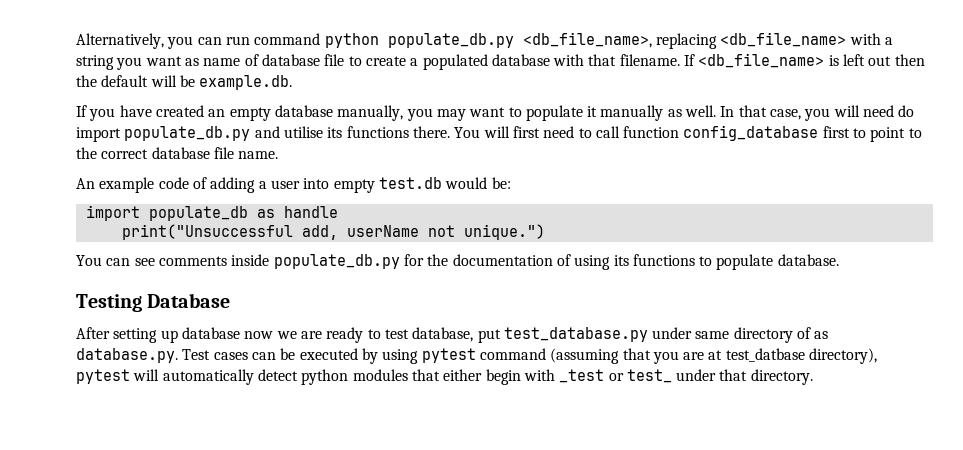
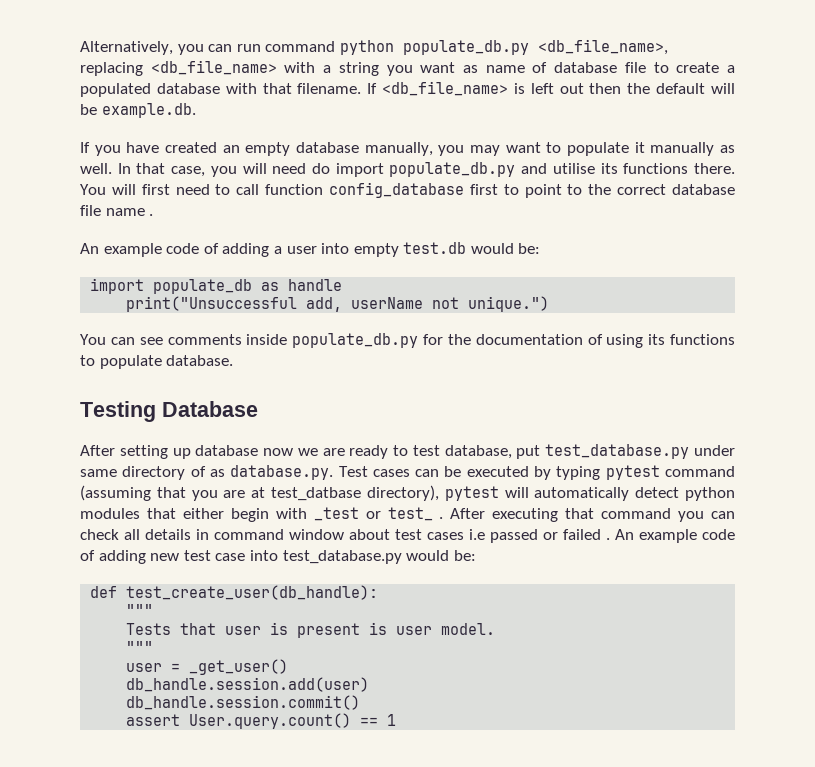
- You will first need to call function config_database first to point to the correct database file name.
+ You will first need to call function config_database first to point to the correct database file name .
- After setting up database now we are ready to test database, put test_database.py under same directory of as database.py. Test cases can be executed by using pytest command (assuming that you are at test_datbase directory), pytest will automatically detect python modules that either begin with _test or test_ under that directory.
+ After setting up database now we are ready to test database, put test_database.py under same directory of as database.py. Test cases can be executed by typing pytest command (assuming that you are at test_datbase directory), pytest will automatically detect python modules that either begin with _test or test_ . After executing that command you can check all details in command window about test cases i.e passed or failed . An example code of adding new test case into test_database.py would be:
+ def test_create_user(db_handle):
+ """
+ Tests that user is present is user model.
+ """
+ user = _get_user()
+ db_handle.session.add(user)
+ db_handle.session.commit()
+ assert User.query.count() == 1

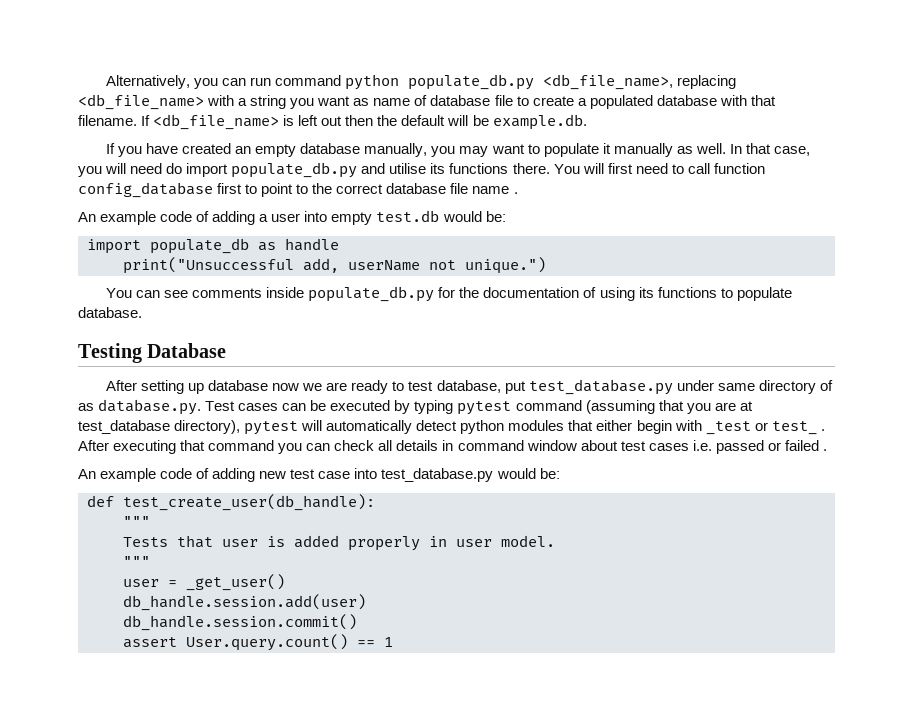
- After setting up database now we are ready to test database, put test_database.py under same directory of as database.py. Test cases can be executed by typing pytest command (assuming that you are at test_datbase directory), pytest will automatically detect python modules that either begin with _test or test_ .
+ After setting up database now we are ready to test database, put test_database.py under same directory of as database.py. Test cases can be executed by typing pytest command (assuming that you are at test_database directory), pytest will automatically detect python modules that either begin with _test or test_ .
- After executing that command you can check all details in command window about test cases i.e passed or failed . An example code of adding new test case into test_database.py would be:
+ After executing that command you can check all details in command window about test cases i.e. passed or failed .
+ An example code of adding new test case into test_database.py would be:
- Tests that user is present is user model.
+ Tests that user is added properly in user model.

